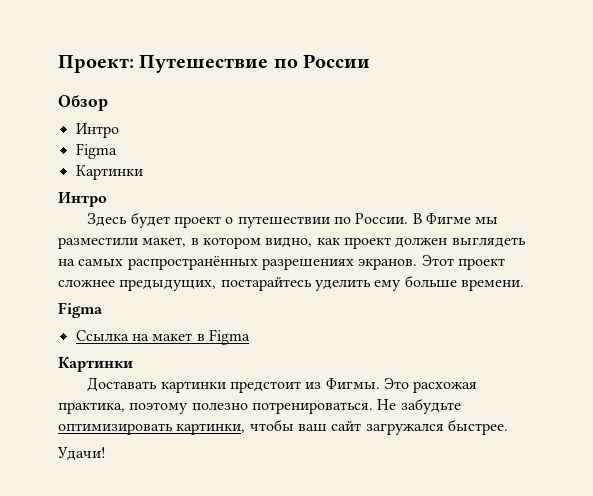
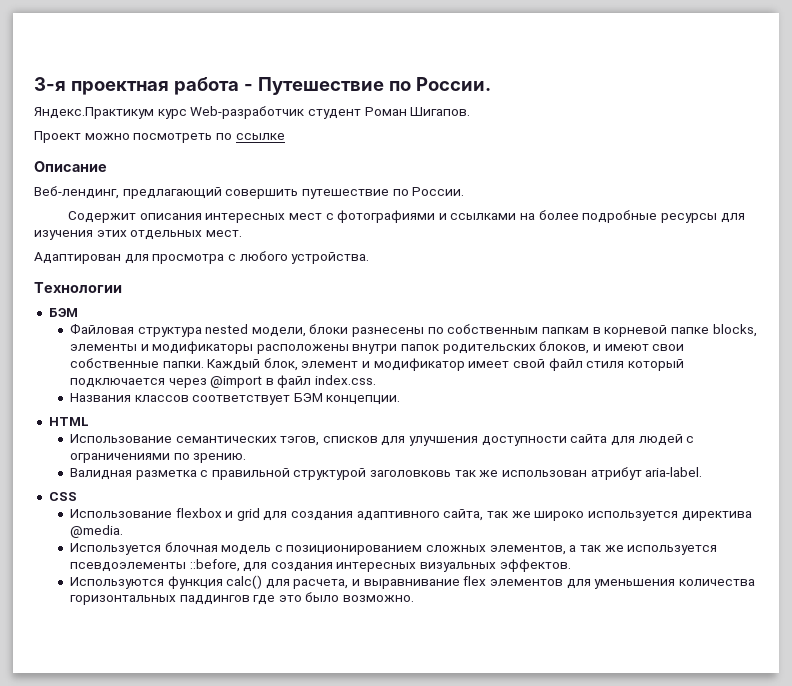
- Проект: Путешествие по России
- Обзор
- Интро
- Figma
- Картинки
- Интро
- Здесь будет проект о путешествии по России. В Фигме мы разместили макет, в котором видно, как проект должен выглядеть на самых распространённых разрешениях экранов. Этот проект сложнее предыдущих, постарайтесь уделить ему больше времени.
- Figma
- Ссылка на макет в Figma
- Картинки
- Доставать картинки предстоит из Фигмы. Это расхожая практика, поэтому полезно потренироваться. Не забудьте оптимизировать картинки, чтобы ваш сайт загружался быстрее.
- Удачи!
+ 3-я проектная работа - Путешествие по России.
+ Яндекс.Практикум курс Web-разработчик студент Роман Шигапов.
+ Проект можно посмотреть по ссылке
+ Описание
+ Веб-лендинг, предлагающий совершить путешествие по России.
+ Содержит описания интересных мест с фотографиями и ссылками на более подробные ресурсы для изучения этих отдельных мест.
+ Адаптирован для просмотра с любого устройства.
+ Технологии
+ БЭМ
+ Файловая структура nested модели, блоки разнесены по собственным папкам в корневой папке blocks, элементы и модификаторы расположены внутри папок родительских блоков, и имеют свои собственные папки. Каждый блок, элемент и модификатор имеет свой файл стиля который подключается через @import в файл index.css.
+ Названия классов соответствует БЭМ концепции.
+ HTML
+ Использование семантических тэгов, списков для улучшения доступности сайта для людей с ограничениями по зрению.
+ Валидная разметка с правильной структурой заголовковь так же использован атрибут aria-label.
+ CSS
+ Использование flexbox и grid для создания адаптивного сайта, так же широко используется директива @media.
+ Используется блочная модель с позиционированием сложных элементов, а так же используется псевдоэлементы ::before, для создания интересных визуальных эффектов.
+ Используются функция calc() для расчета, и выравнивание flex элементов для уменьшения количества горизонтальных паддингов где это было возможно.

